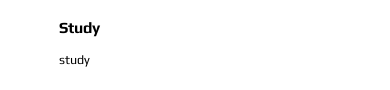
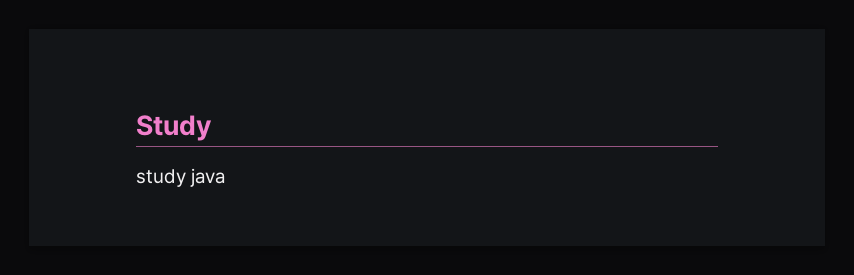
- study
+ study java

